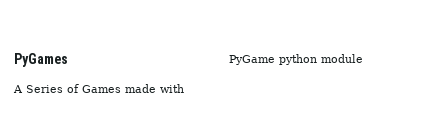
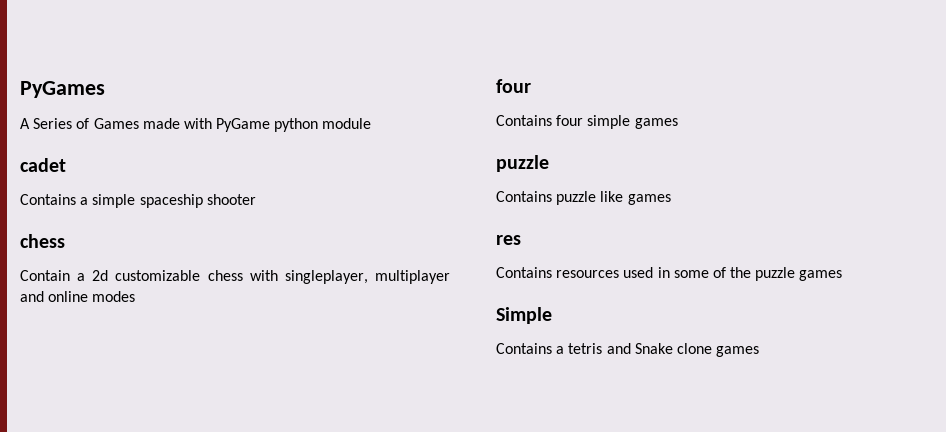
+ cadet
+ Contains a simple spaceship shooter
+ chess
+ Contain a 2d customizable chess with singleplayer, multiplayer and online modes
+ four
+ Contains four simple games
+ puzzle
+ Contains puzzle like games
+ res
+ Contains resources used in some of the puzzle games
+ Simple
+ Contains a tetris and Snake clone games

